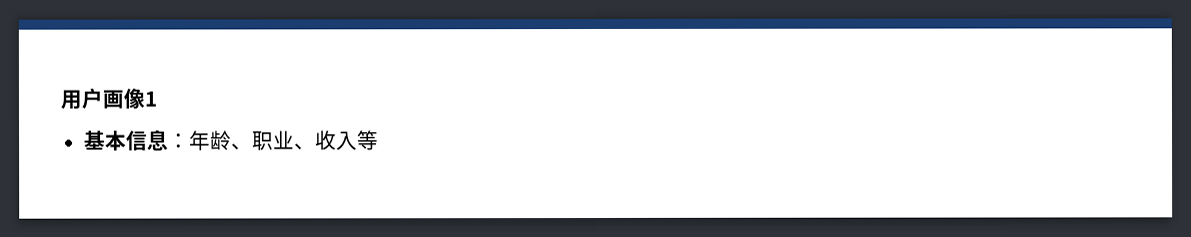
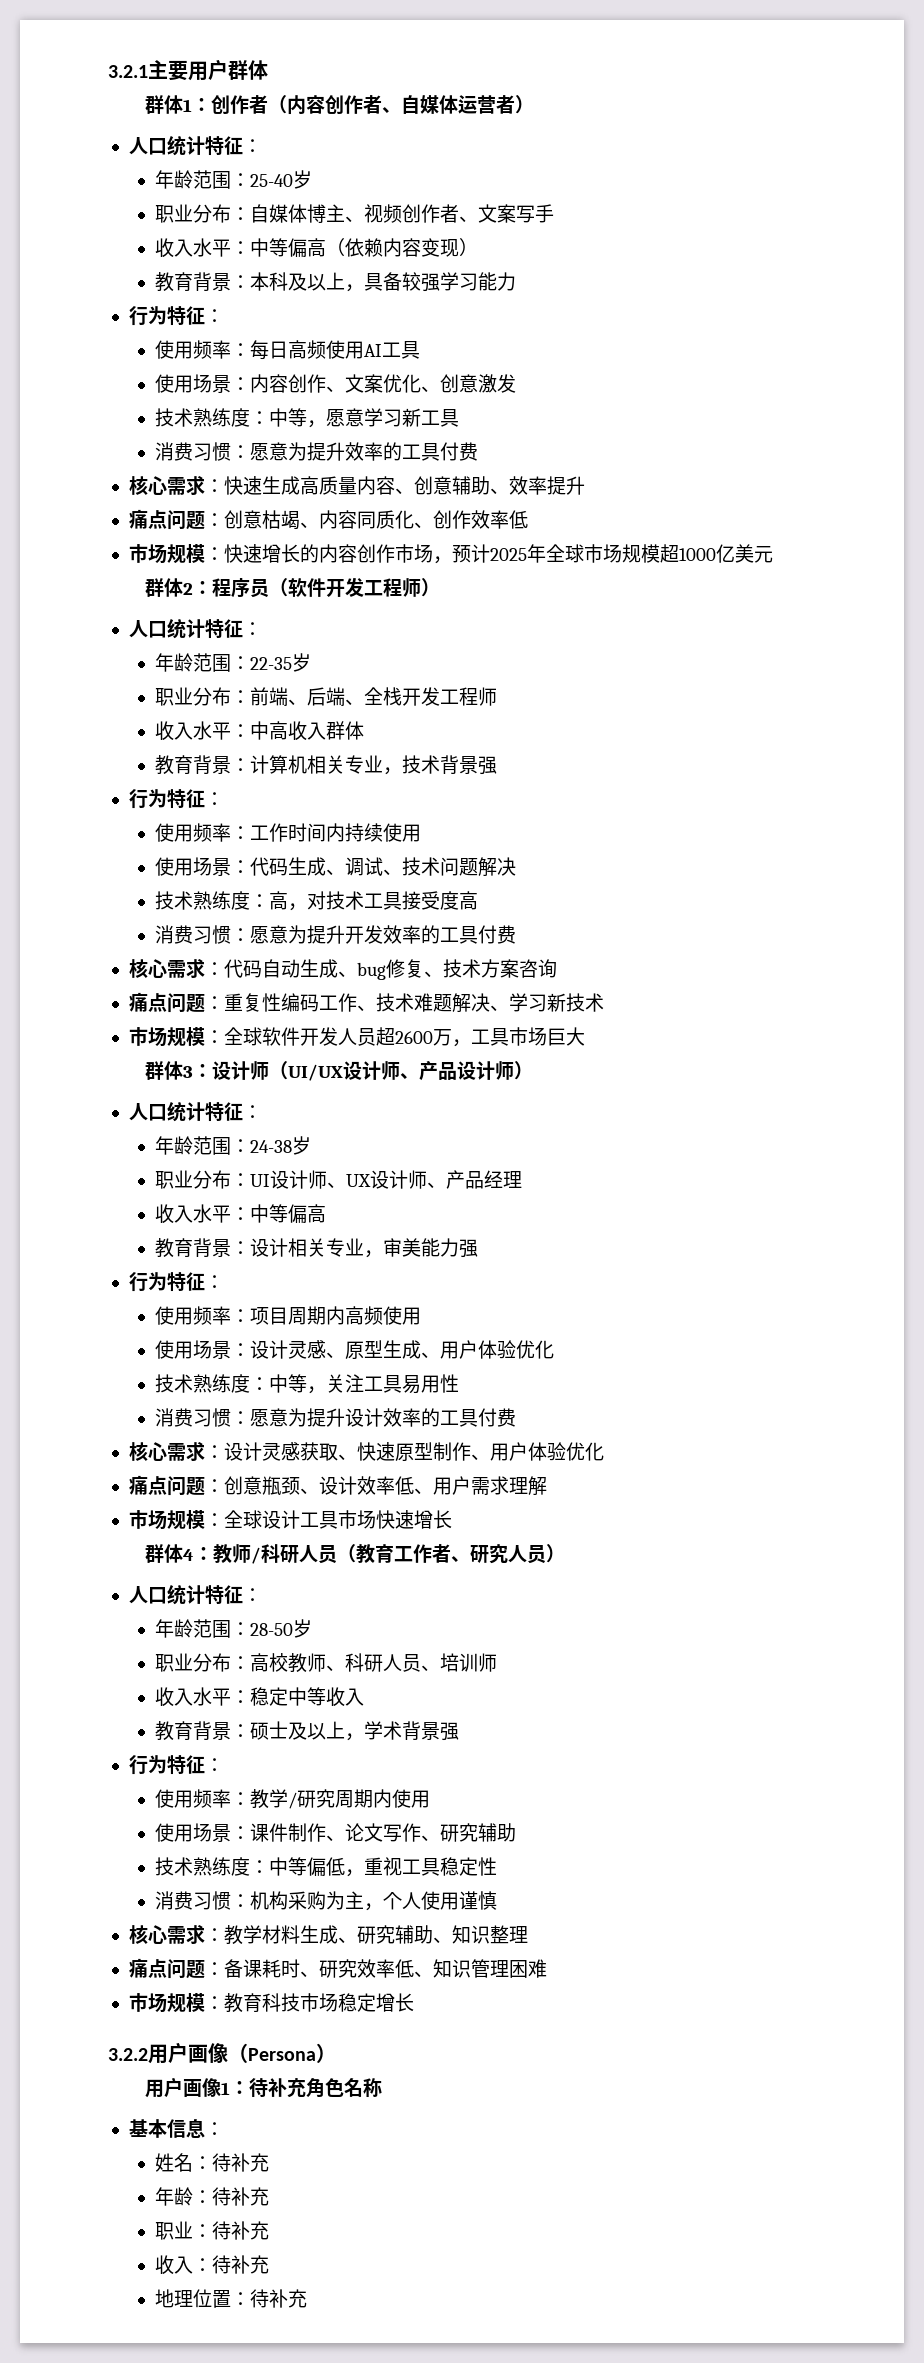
+ 3.2.1主要用户群体
+ 群体1：创作者（内容创作者、自媒体运营者）
+ 人口统计特征：
+ 年龄范围：25-40岁
+ 职业分布：自媒体博主、视频创作者、文案写手
+ 收入水平：中等偏高（依赖内容变现）
+ 教育背景：本科及以上，具备较强学习能力
+ 行为特征：
+ 使用频率：每日高频使用AI工具
+ 使用场景：内容创作、文案优化、创意激发
+ 技术熟练度：中等，愿意学习新工具
+ 消费习惯：愿意为提升效率的工具付费
+ 核心需求：快速生成高质量内容、创意辅助、效率提升
+ 痛点问题：创意枯竭、内容同质化、创作效率低
+ 市场规模：快速增长的内容创作市场，预计2025年全球市场规模超1000亿美元
+ 群体2：程序员（软件开发工程师）
+ 人口统计特征：
+ 年龄范围：22-35岁
+ 职业分布：前端、后端、全栈开发工程师
+ 收入水平：中高收入群体
+ 教育背景：计算机相关专业，技术背景强
+ 行为特征：
+ 使用频率：工作时间内持续使用
+ 使用场景：代码生成、调试、技术问题解决
+ 技术熟练度：高，对技术工具接受度高
+ 消费习惯：愿意为提升开发效率的工具付费
+ 核心需求：代码自动生成、bug修复、技术方案咨询
+ 痛点问题：重复性编码工作、技术难题解决、学习新技术
+ 市场规模：全球软件开发人员超2600万，工具市场巨大
+ 群体3：设计师（UI/UX设计师、产品设计师）
+ 人口统计特征：
+ 年龄范围：24-38岁
+ 职业分布：UI设计师、UX设计师、产品经理
+ 收入水平：中等偏高
+ 教育背景：设计相关专业，审美能力强
+ 行为特征：
+ 使用频率：项目周期内高频使用
+ 使用场景：设计灵感、原型生成、用户体验优化
+ 技术熟练度：中等，关注工具易用性
+ 消费习惯：愿意为提升设计效率的工具付费
+ 核心需求：设计灵感获取、快速原型制作、用户体验优化
+ 痛点问题：创意瓶颈、设计效率低、用户需求理解
+ 市场规模：全球设计工具市场快速增长
+ 群体4：教师/科研人员（教育工作者、研究人员）
+ 人口统计特征：
+ 年龄范围：28-50岁
+ 职业分布：高校教师、科研人员、培训师
+ 收入水平：稳定中等收入
+ 教育背景：硕士及以上，学术背景强
+ 行为特征：
+ 使用频率：教学/研究周期内使用
+ 使用场景：课件制作、论文写作、研究辅助
+ 技术熟练度：中等偏低，重视工具稳定性
+ 消费习惯：机构采购为主，个人使用谨慎
+ 核心需求：教学材料生成、研究辅助、知识整理
+ 痛点问题：备课耗时、研究效率低、知识管理困难
+ 市场规模：教育科技市场稳定增长
+ 3.2.2用户画像（Persona）
- 用户画像1
+ 用户画像1：待补充角色名称
- 基本信息：年龄、职业、收入等
+ 基本信息：
+ 姓名：待补充
+ 年龄：待补充
+ 职业：待补充
+ 收入：待补充
+ 地理位置：待补充

